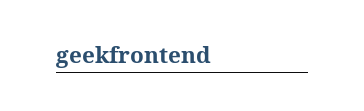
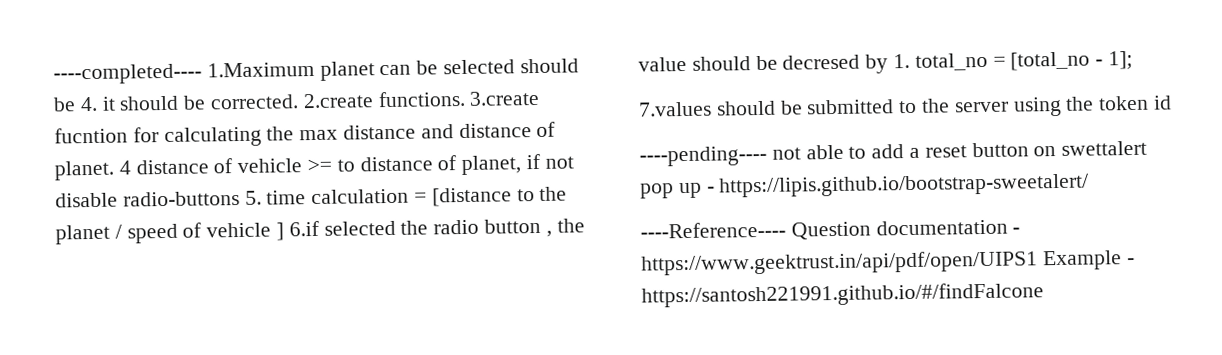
- geekfrontend
+ ----completed---- 1.Maximum planet can be selected should be 4. it should be corrected. 2.create functions. 3.create fucntion for calculating the max distance and distance of planet. 4 distance of vehicle >= to distance of planet, if not disable radio-buttons 5. time calculation = [distance to the planet / speed of vehicle ] 6.if selected the radio button , the value should be decresed by 1. total_no = [total_no - 1];
+ 7.values should be submitted to the server using the token id
+ ----pending---- not able to add a reset button on swettalert pop up - https://lipis.github.io/bootstrap-sweetalert/
+ ----Reference---- Question documentation - https://www.geektrust.in/api/pdf/open/UIPS1 Example - https://santosh221991.github.io/#/findFalcone

